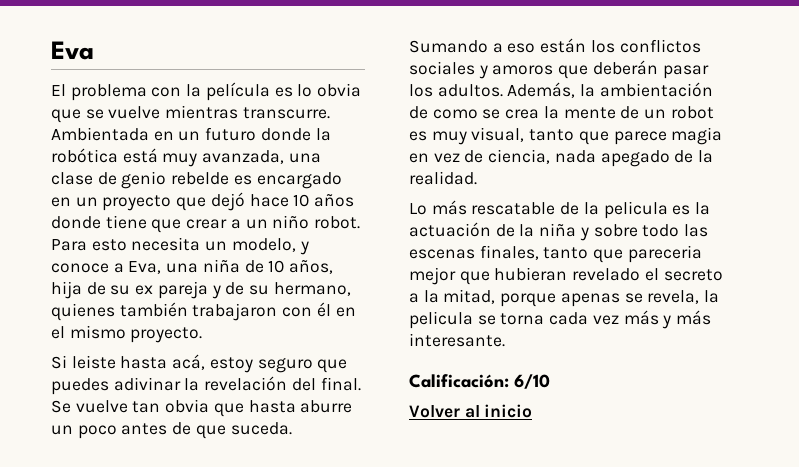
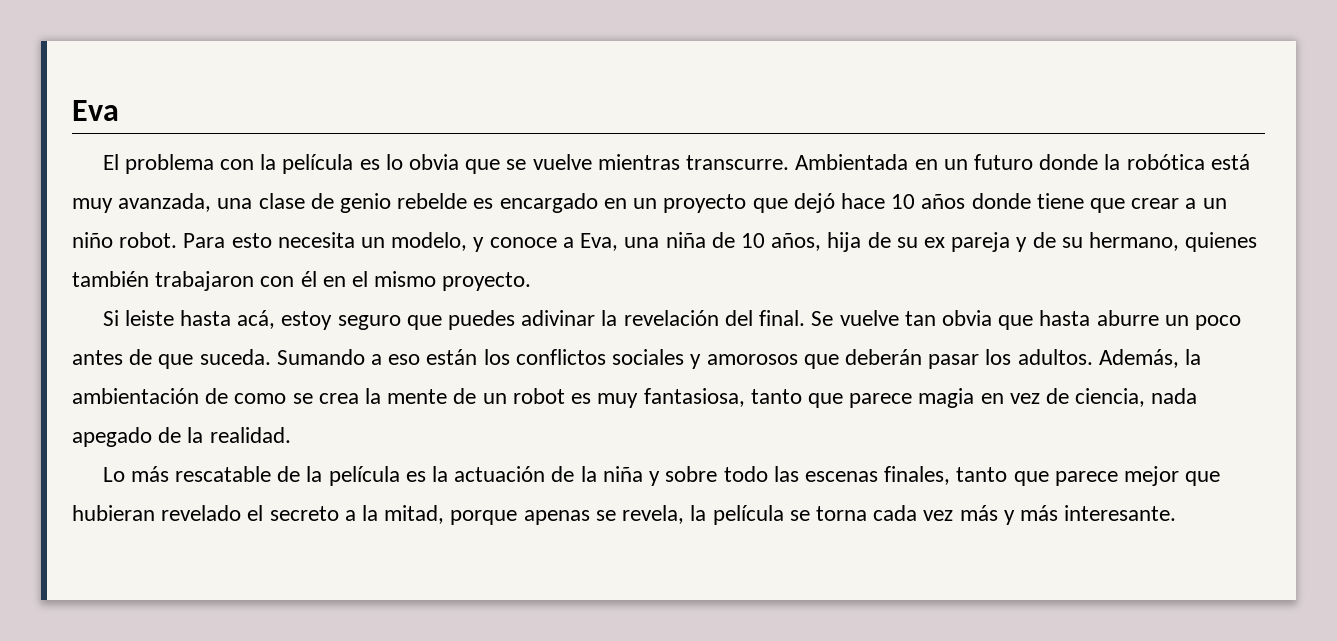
- Sumando a eso están los conflictos sociales y amoros que deberán pasar los adultos.
+ Sumando a eso están los conflictos sociales y amorosos que deberán pasar los adultos.
- Además, la ambientación de como se crea la mente de un robot es muy visual, tanto que parece magia en vez de ciencia, nada apegado de la realidad.
+ Además, la ambientación de como se crea la mente de un robot es muy fantasiosa, tanto que parece magia en vez de ciencia, nada apegado de la realidad.
- Lo más rescatable de la pelicula es la actuación de la niña y sobre todo las escenas finales, tanto que pareceria mejor que hubieran revelado el secreto a la mitad, porque apenas se revela, la pelicula se torna cada vez más y más interesante.
+ Lo más rescatable de la película es la actuación de la niña y sobre todo las escenas finales, tanto que parece mejor que hubieran revelado el secreto a la mitad, porque apenas se revela, la película se torna cada vez más y más interesante.
- Calificación: 6/10
- Volver al inicio

